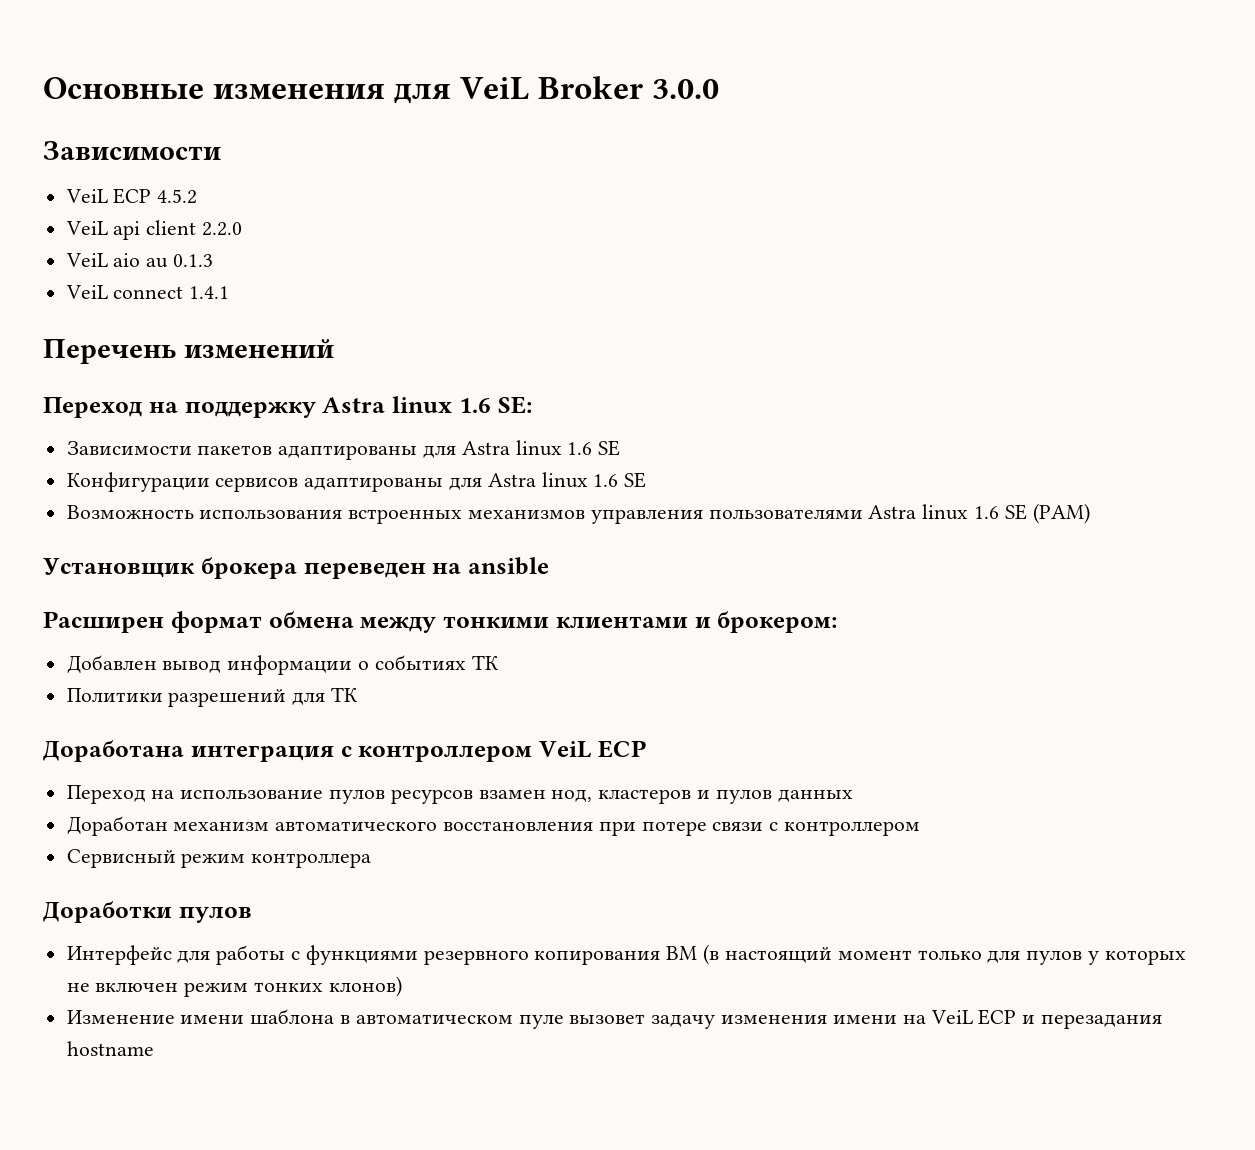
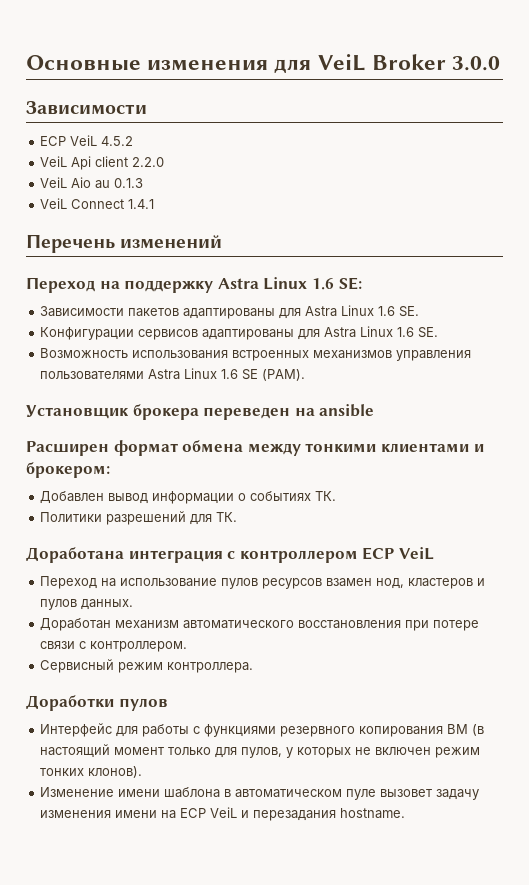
- VeiL ECP 4.5.2
+ ECP VeiL 4.5.2
- VeiL api client 2.2.0
+ VeiL Api client 2.2.0
- VeiL aio au 0.1.3
+ VeiL Aio au 0.1.3
- VeiL connect 1.4.1
+ VeiL Connect 1.4.1
- Переход на поддержку Astra linux 1.6 SE:
+ Переход на поддержку Astra Linux 1.6 SE:
- Зависимости пакетов адаптированы для Astra linux 1.6 SE
+ Зависимости пакетов адаптированы для Astra Linux 1.6 SE.
- Конфигурации сервисов адаптированы для Astra linux 1.6 SE
+ Конфигурации сервисов адаптированы для Astra Linux 1.6 SE.
- Возможность использования встроенных механизмов управления пользователями Astra linux 1.6 SE (PAM)
+ Возможность использования встроенных механизмов управления пользователями Astra Linux 1.6 SE (PAM).
- Добавлен вывод информации о событиях ТК
+ Добавлен вывод информации о событиях ТК.
- Политики разрешений для ТК
+ Политики разрешений для ТК.
- Доработана интеграция с контроллером VeiL ECP
+ Доработана интеграция с контроллером ECP VeiL
- Переход на использование пулов ресурсов взамен нод, кластеров и пулов данных
+ Переход на использование пулов ресурсов взамен нод, кластеров и пулов данных.
- Доработан механизм автоматического восстановления при потере связи с контроллером
+ Доработан механизм автоматического восстановления при потере связи с контроллером.
- Сервисный режим контроллера
+ Сервисный режим контроллера.
- Интерфейс для работы с функциями резервного копирования ВМ (в настоящий момент только для пулов у которых не включен режим тонких клонов)
+ Интерфейс для работы с функциями резервного копирования ВМ (в настоящий момент только для пулов, у которых не включен режим тонких клонов).
- Изменение имени шаблона в автоматическом пуле вызовет задачу изменения имени на VeiL ECP и перезадания hostname
+ Изменение имени шаблона в автоматическом пуле вызовет задачу изменения имени на ECP VeiL и перезадания hostname.

